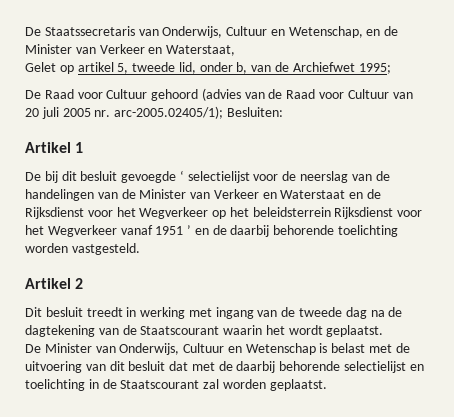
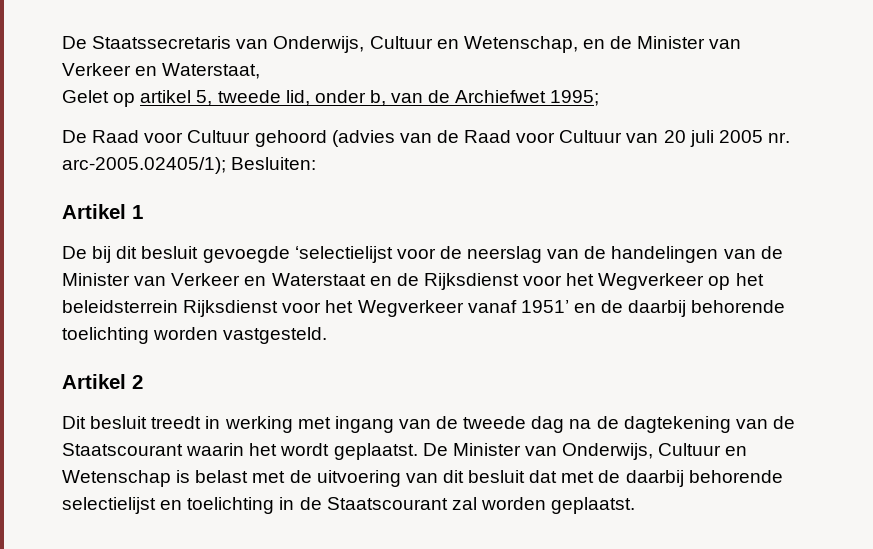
- De bij dit besluit gevoegde ‘ selectielijst voor de neerslag van de handelingen van de Minister van Verkeer en Waterstaat en de Rijksdienst voor het Wegverkeer op het beleidsterrein Rijksdienst voor het Wegverkeer vanaf 1951 ’ en de daarbij behorende toelichting worden vastgesteld.
+ De bij dit besluit gevoegde ‘selectielijst voor de neerslag van de handelingen van de Minister van Verkeer en Waterstaat en de Rijksdienst voor het Wegverkeer op het beleidsterrein Rijksdienst voor het Wegverkeer vanaf 1951’ en de daarbij behorende toelichting worden vastgesteld.
- Dit besluit treedt in werking met ingang van de tweede dag na de dagtekening van de Staatscourant waarin het wordt geplaatst.
- De Minister van Onderwijs, Cultuur en Wetenschap is belast met de uitvoering van dit besluit dat met de daarbij behorende selectielijst en toelichting in de Staatscourant zal worden geplaatst.
+ Dit besluit treedt in werking met ingang van de tweede dag na de dagtekening van de Staatscourant waarin het wordt geplaatst. De Minister van Onderwijs, Cultuur en Wetenschap is belast met de uitvoering van dit besluit dat met de daarbij behorende selectielijst en toelichting in de Staatscourant zal worden geplaatst.

